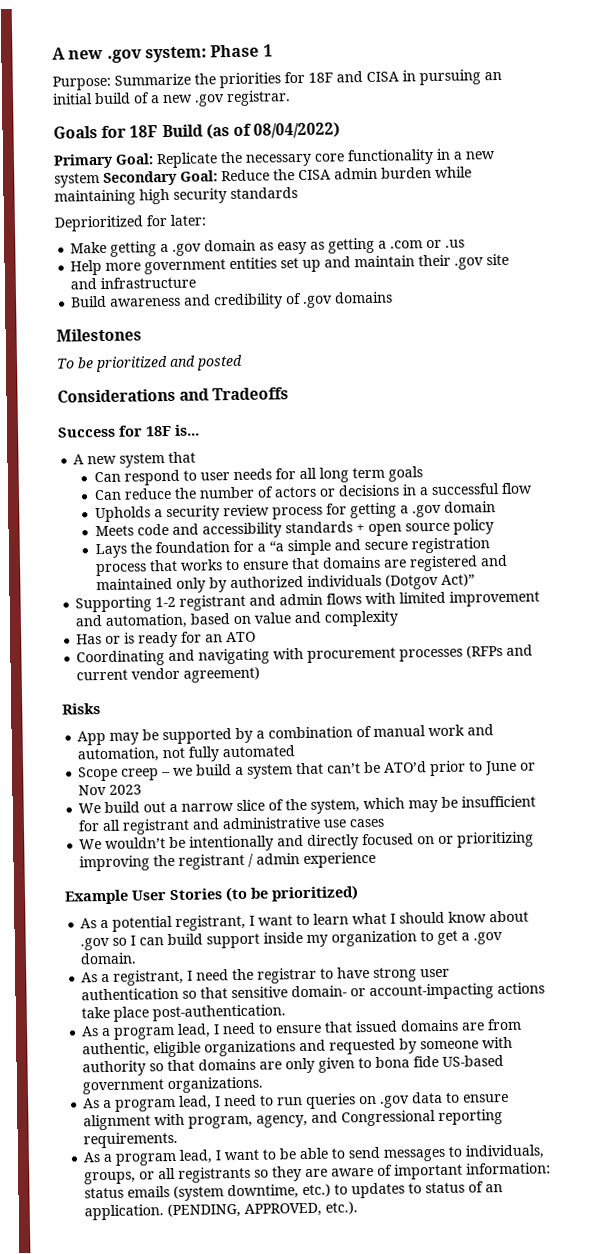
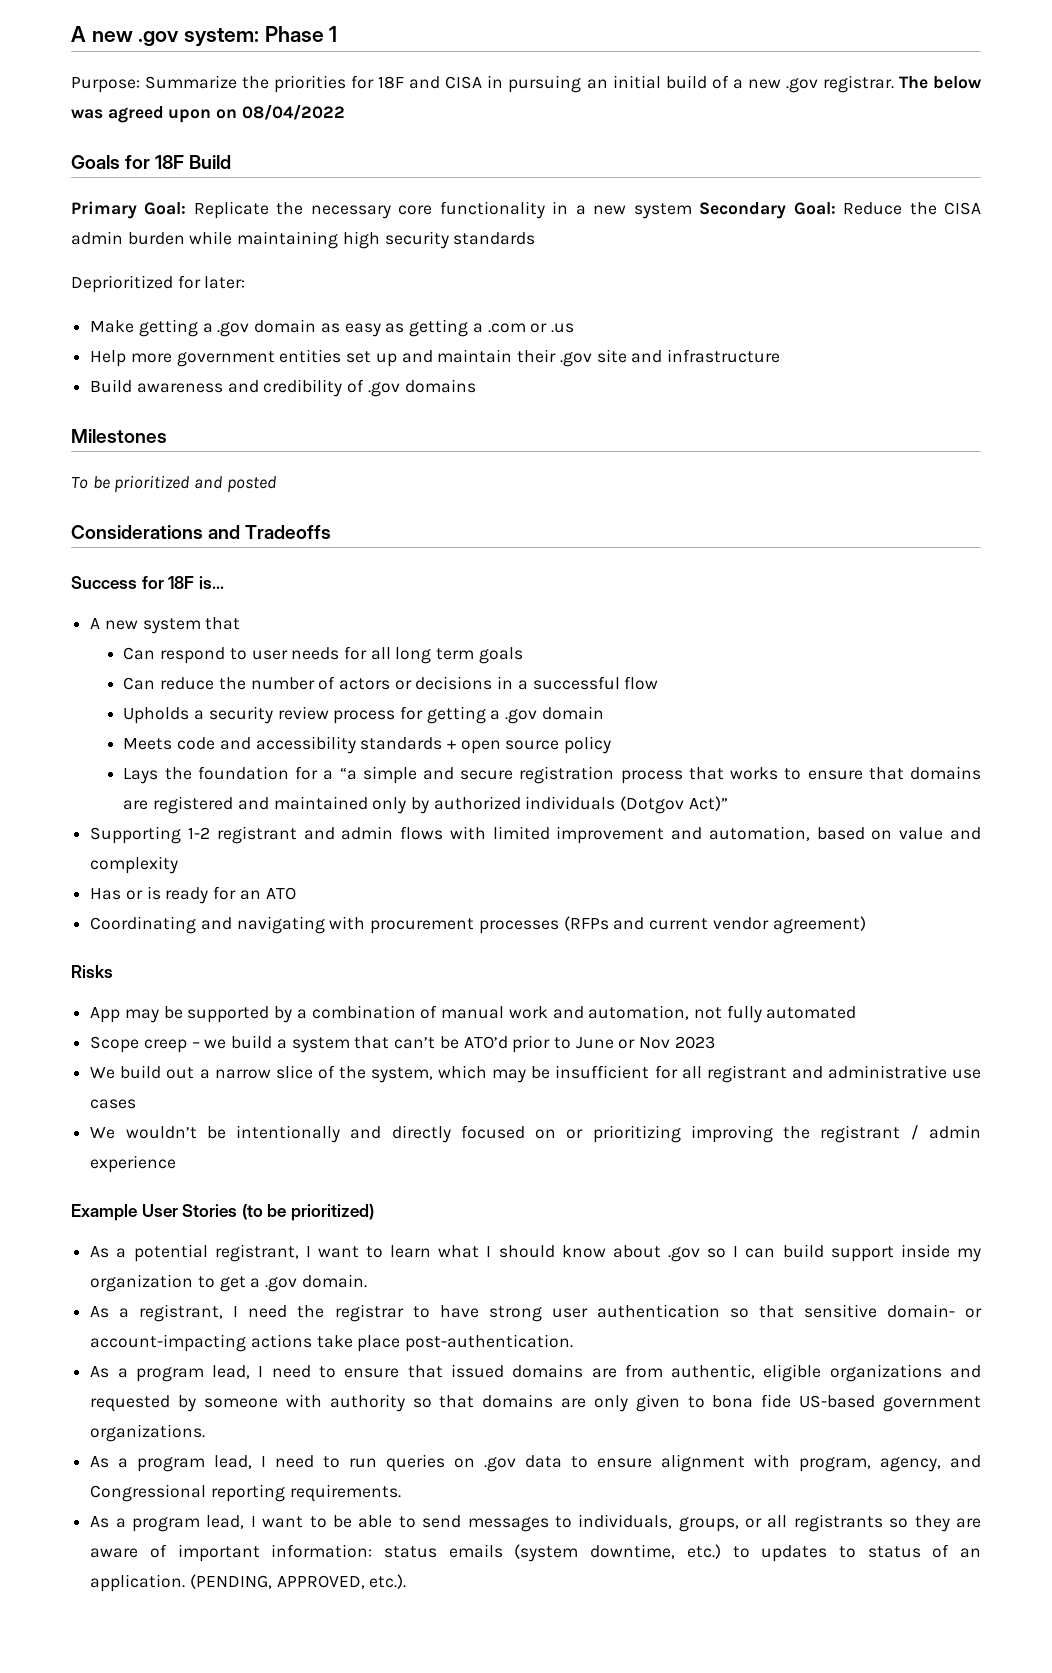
+ The below was agreed upon on 08/04/2022
- Goals for 18F Build (as of 08/04/2022)
+ Goals for 18F Build

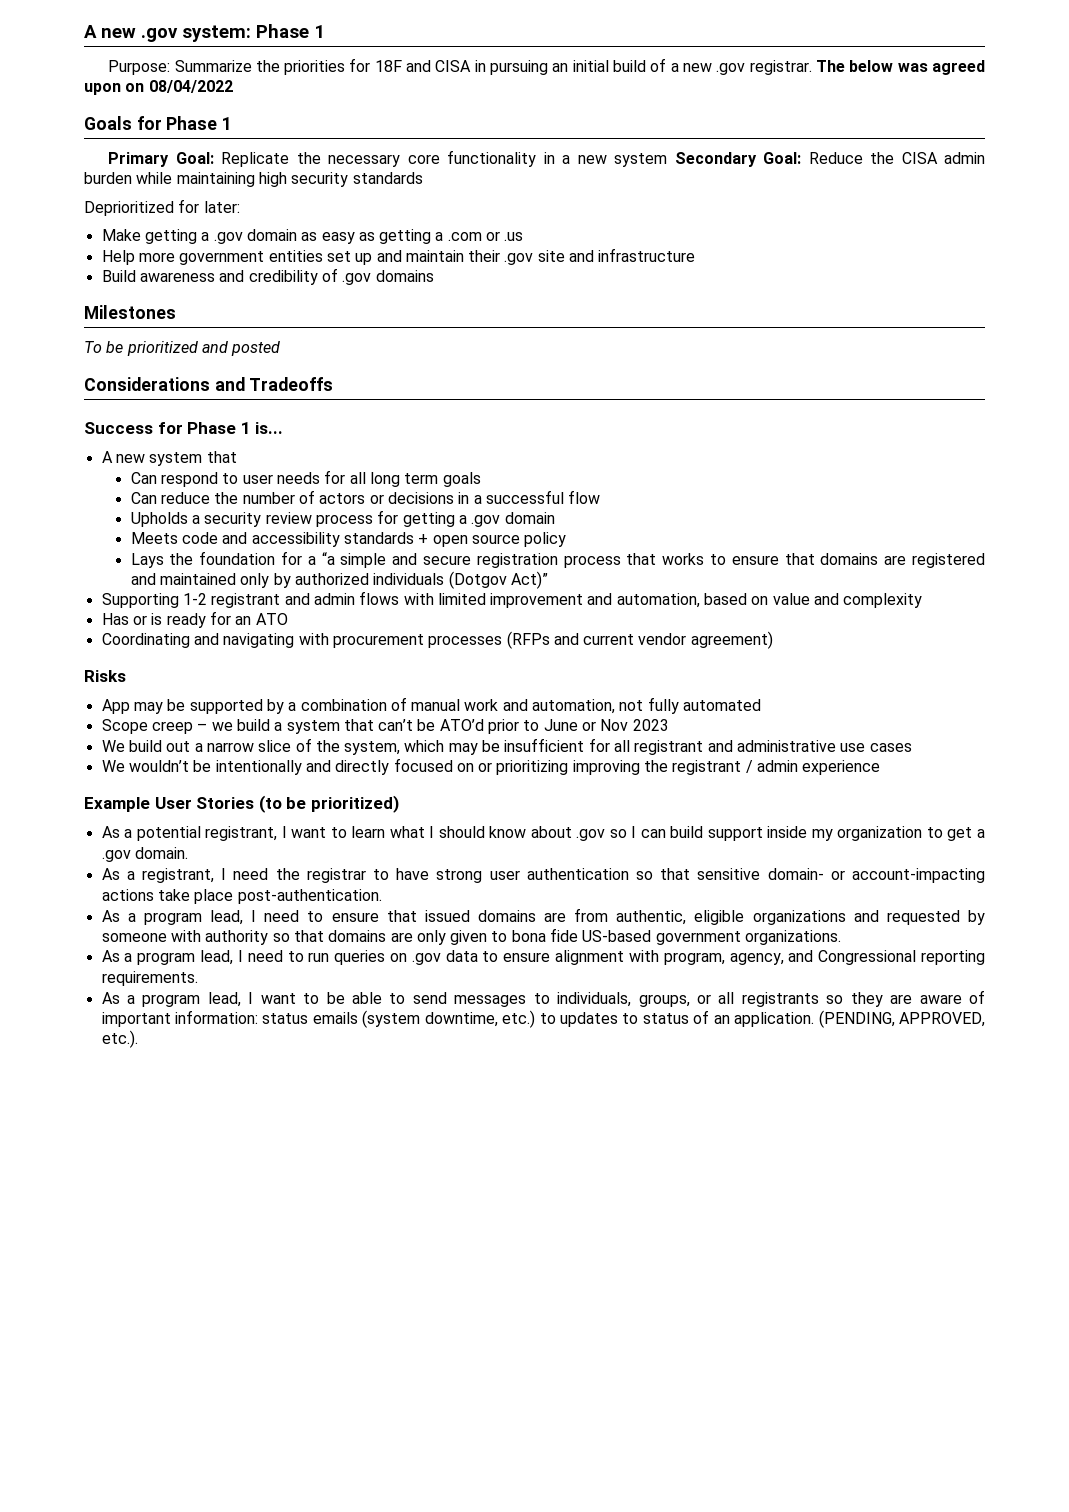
- Goals for 18F Build
+ Goals for Phase 1
- Success for 18F is...
+ Success for Phase 1 is...

